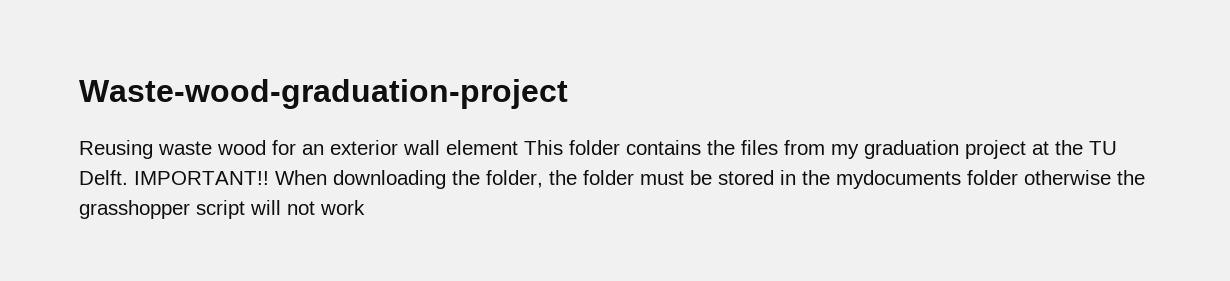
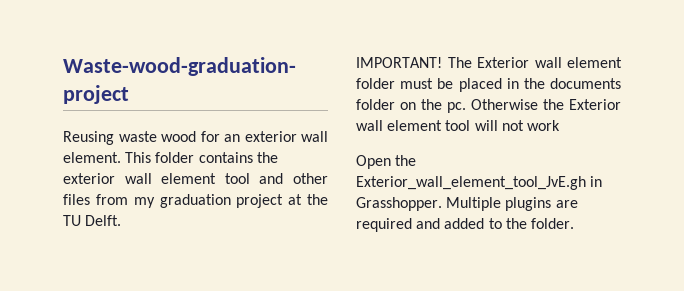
- Reusing waste wood for an exterior wall element This folder contains the files from my graduation project at the TU Delft. IMPORTANT!! When downloading the folder, the folder must be stored in the mydocuments folder otherwise the grasshopper script will not work
+ Reusing waste wood for an exterior wall element. This folder contains the exterior wall element tool and other files from my graduation project at the TU Delft.
+ IMPORTANT! The Exterior wall element folder must be placed in the documents folder on the pc. Otherwise the Exterior wall element tool will not work
+ Open the Exterior_wall_element_tool_JvE.gh in Grasshopper. Multiple plugins are required and added to the folder.

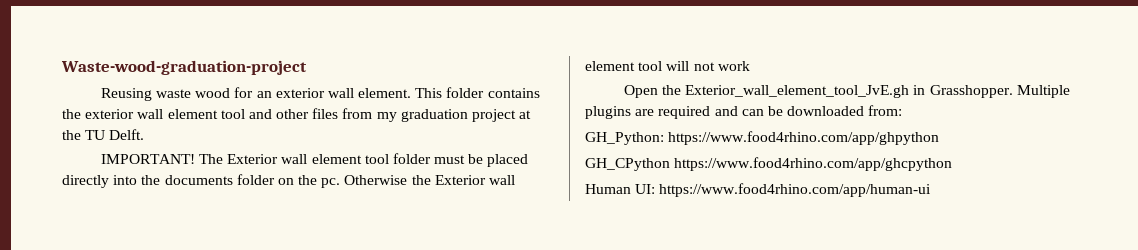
- The Exterior wall element folder must be placed in the documents folder on the pc.
+ The Exterior wall element tool folder must be placed directly into the documents folder on the pc.
- Multiple plugins are required and added to the folder.
+ Multiple plugins are required and can be downloaded from:
+ GH_Python: https://www.food4rhino.com/app/ghpython
+ GH_CPython https://www.food4rhino.com/app/ghcpython
+ Human UI: https://www.food4rhino.com/app/human-ui

